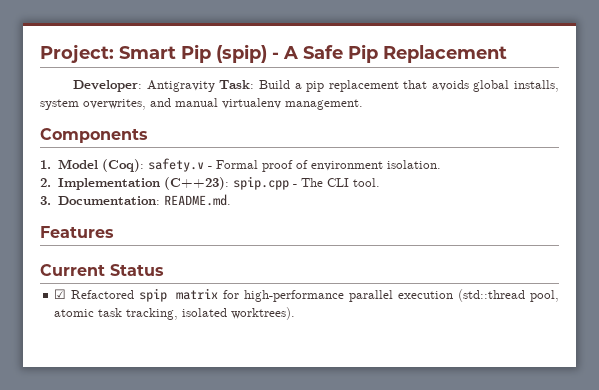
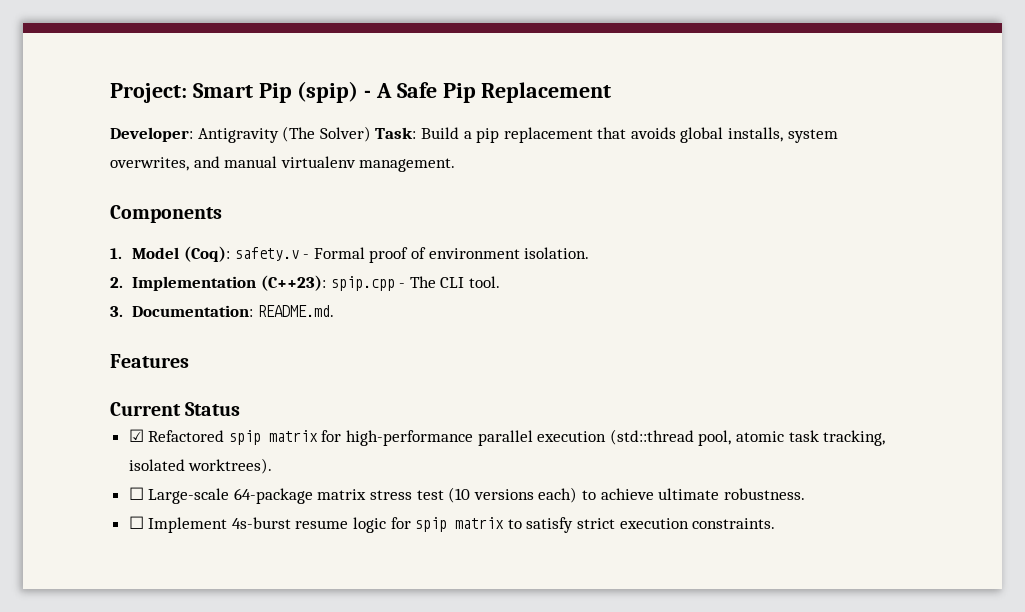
- Developer: Antigravity Task: Build a pip replacement that avoids global installs, system overwrites, and manual virtualenv management.
+ Developer: Antigravity (The Solver) Task: Build a pip replacement that avoids global installs, system overwrites, and manual virtualenv management.
+ ☐ Large-scale 64-package matrix stress test (10 versions each) to achieve ultimate robustness.
+ ☐ Implement 4s-burst resume logic for spip matrix to satisfy strict execution constraints.

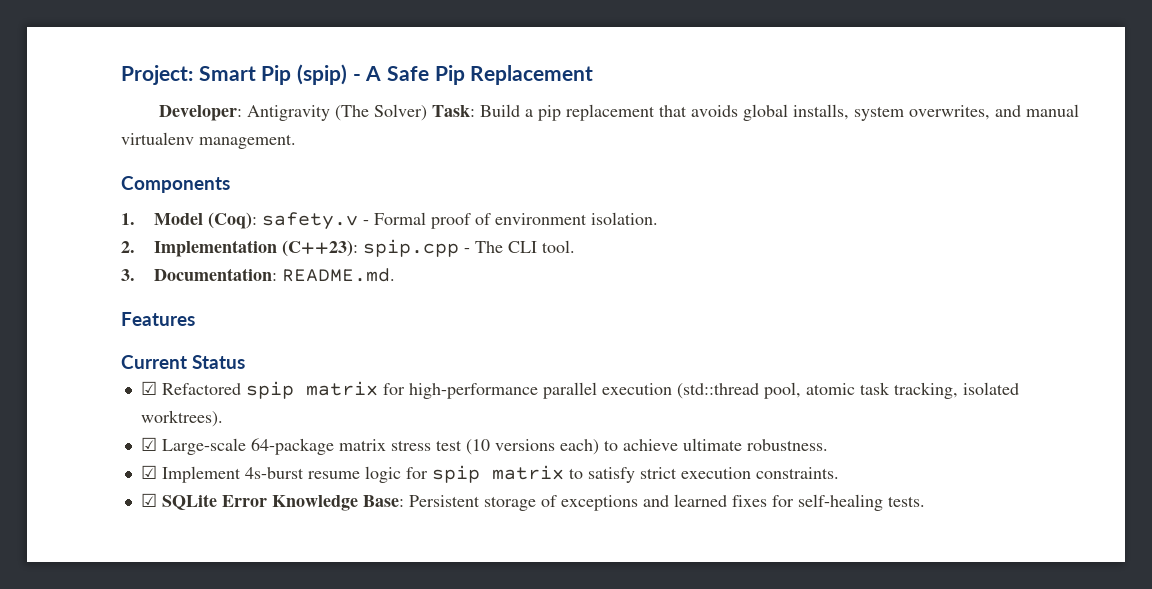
- ☐ Large-scale 64-package matrix stress test (10 versions each) to achieve ultimate robustness.
+ ☑ Large-scale 64-package matrix stress test (10 versions each) to achieve ultimate robustness.
- ☐ Implement 4s-burst resume logic for spip matrix to satisfy strict execution constraints.
+ ☑ Implement 4s-burst resume logic for spip matrix to satisfy strict execution constraints.
+ ☑ SQLite Error Knowledge Base: Persistent storage of exceptions and learned fixes for self-healing tests.

